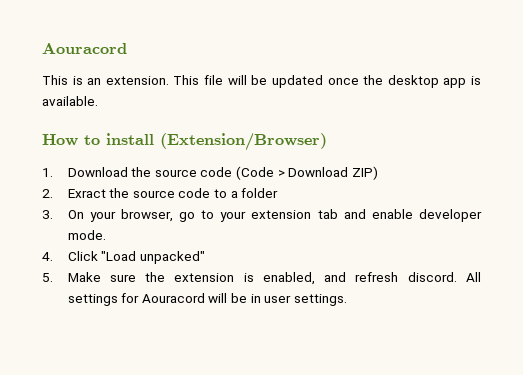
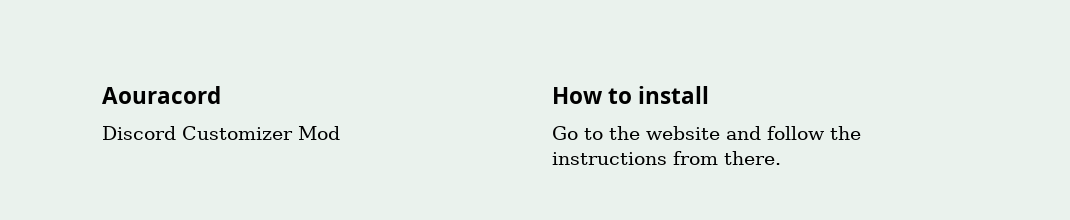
- This is an extension. This file will be updated once the desktop app is available.
- How to install (Extension/Browser)
- 1. Download the source code (Code > Download ZIP)
- 2. Exract the source code to a folder
- 3. On your browser, go to your extension tab and enable developer mode.
- 4. Click "Load unpacked"
- 5. Make sure the extension is enabled, and refresh discord. All settings for Aouracord will be in user settings.
+ Discord Customizer Mod
+ How to install
+ Go to the website and follow the instructions from there.

